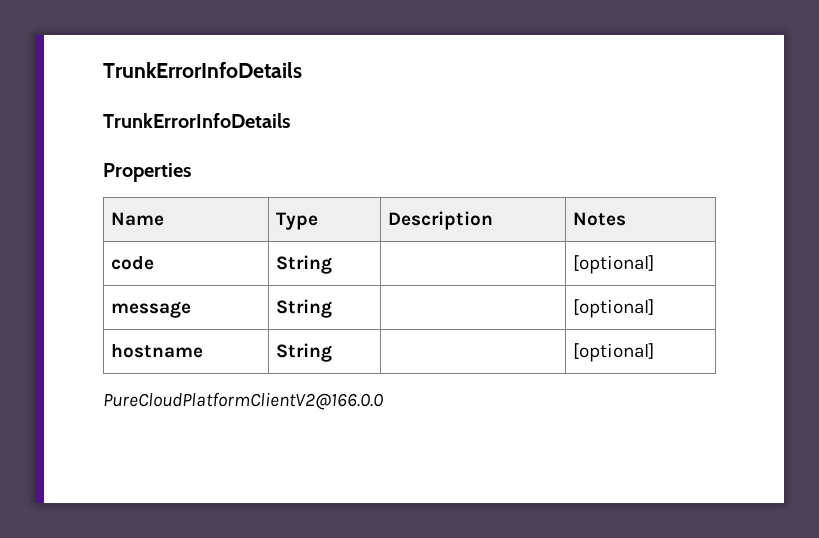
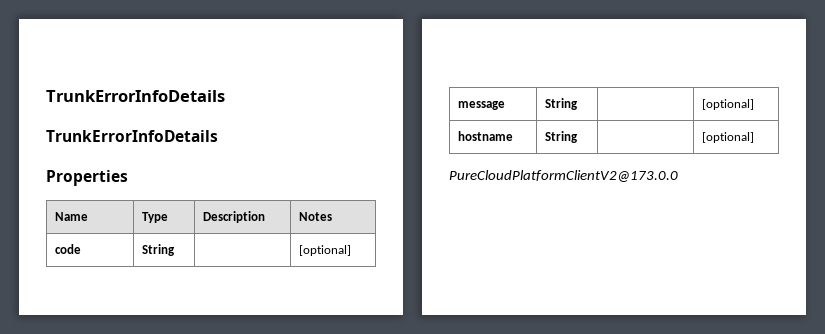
- PureCloudPlatformClientV2@166.0.0
+ PureCloudPlatformClientV2@173.0.0

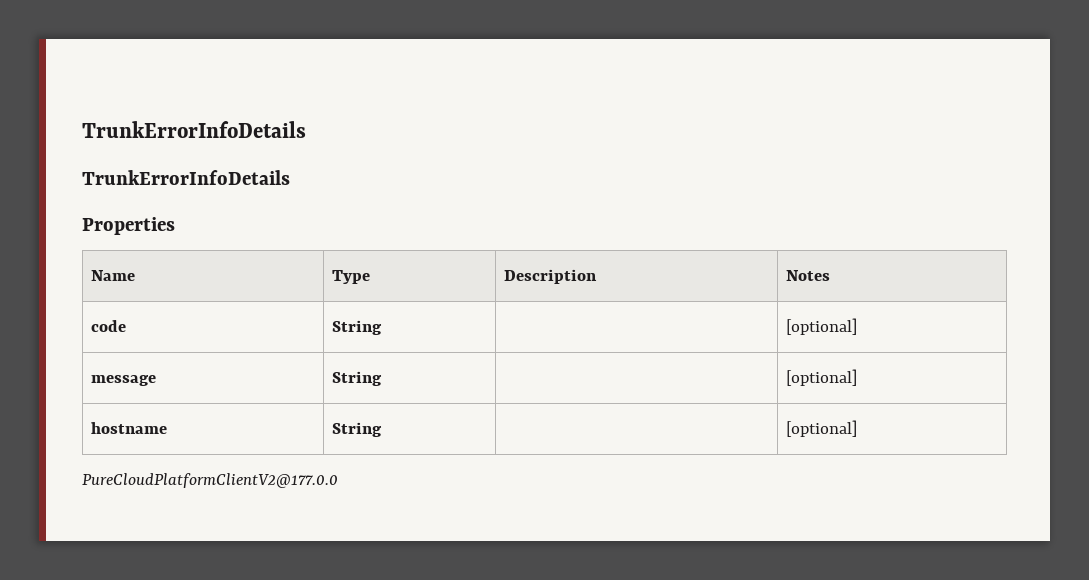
- PureCloudPlatformClientV2@173.0.0
+ PureCloudPlatformClientV2@177.0.0

